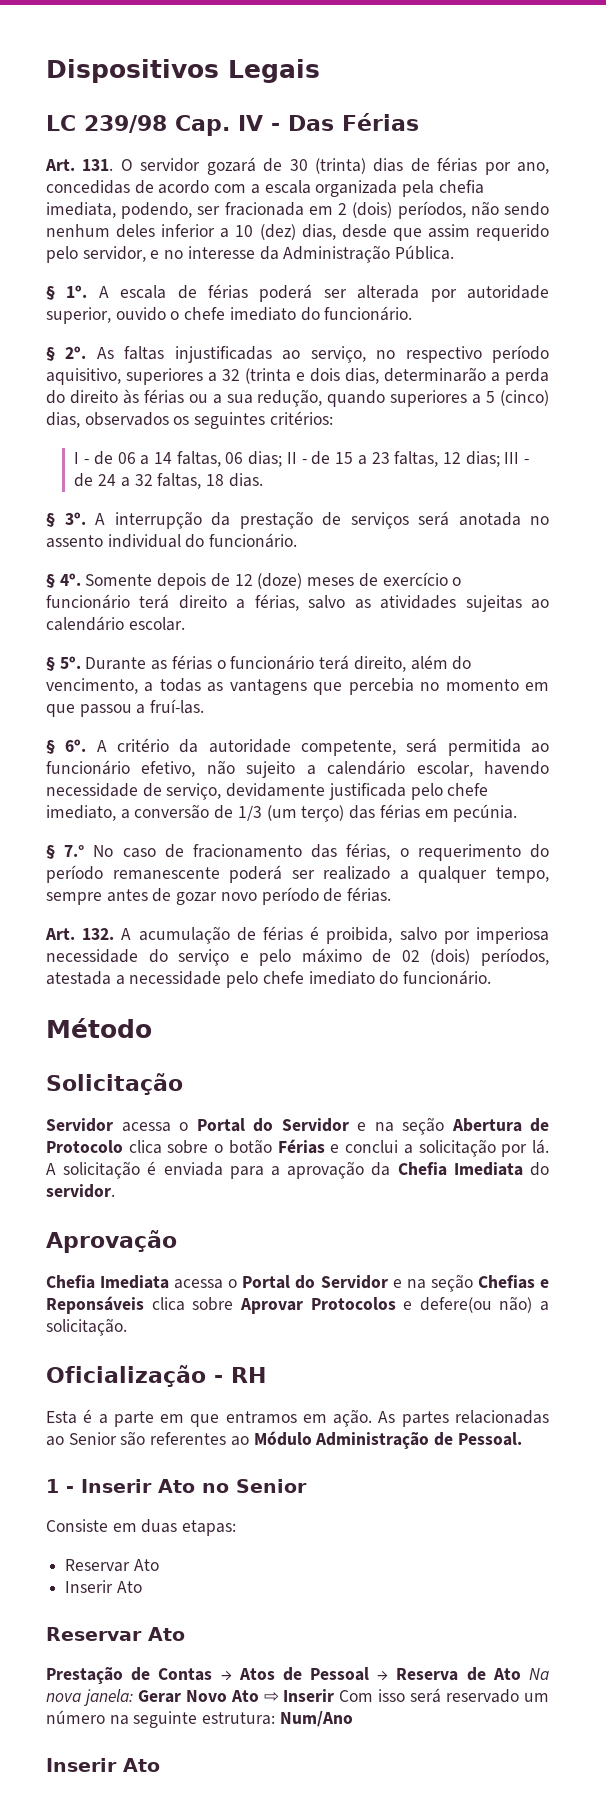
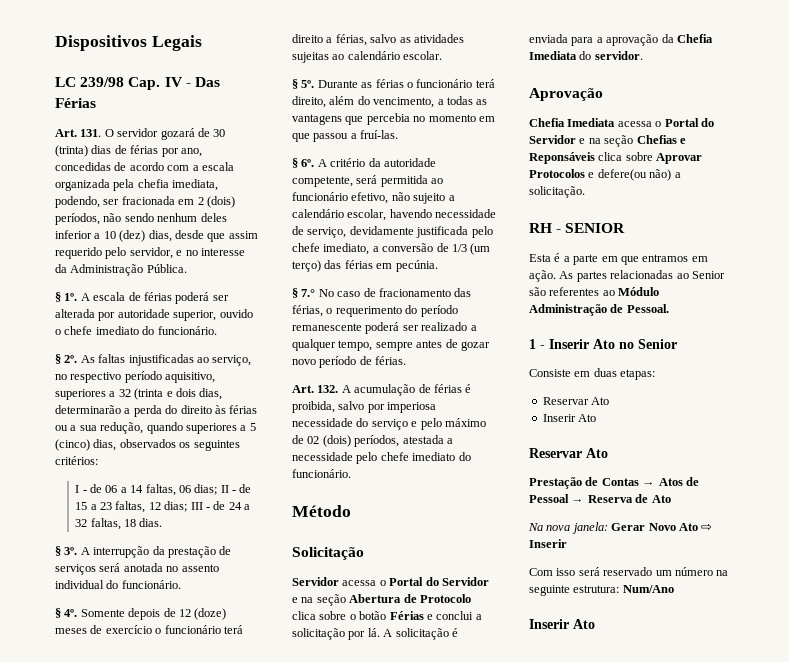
- Oficialização - RH
+ RH - SENIOR
- Prestação de Contas → Atos de Pessoal → Reserva de Ato Na nova janela: Gerar Novo Ato ⇨ Inserir Com isso será reservado um número na seguinte estrutura: Num/Ano
+ Prestação de Contas → Atos de Pessoal → Reserva de Ato
+ Na nova janela: Gerar Novo Ato ⇨ Inserir
+ Com isso será reservado um número na seguinte estrutura: Num/Ano

